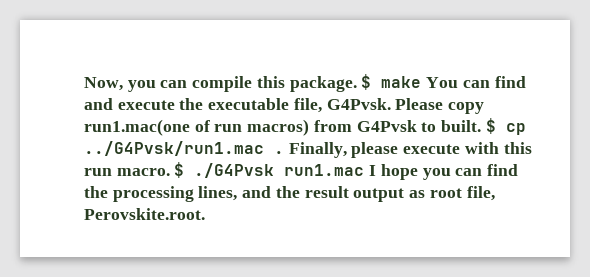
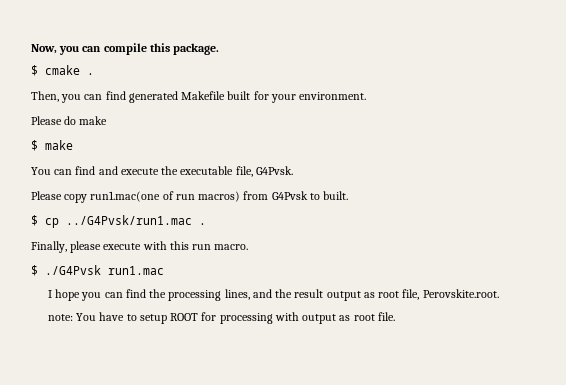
- Now, you can compile this package. $ make You can find and execute the executable file, G4Pvsk. Please copy run1.mac(one of run macros) from G4Pvsk to built. $ cp ../G4Pvsk/run1.mac . Finally, please execute with this run macro. $ ./G4Pvsk run1.mac I hope you can find the processing lines, and the result output as root file, Perovskite.root.
+ Now, you can compile this package.
+ $ cmake .
+ Then, you can find generated Makefile built for your environment.
+ Please do make
+ $ make
+ You can find and execute the executable file, G4Pvsk.
+ Please copy run1.mac(one of run macros) from G4Pvsk to built.
+ $ cp ../G4Pvsk/run1.mac .
+ Finally, please execute with this run macro.
+ $ ./G4Pvsk run1.mac
+ I hope you can find the processing lines, and the result output as root file, Perovskite.root.
+ note: You have to setup ROOT for processing with output as root file.

